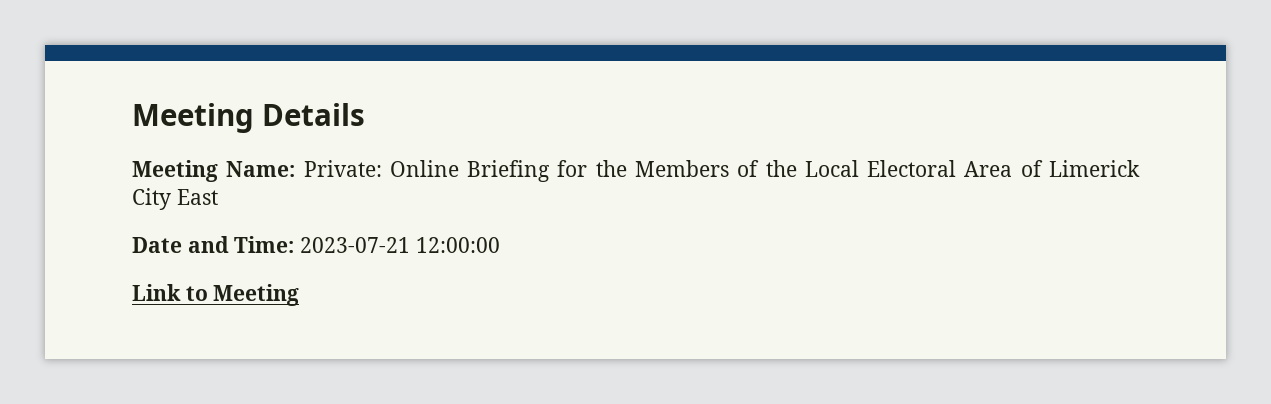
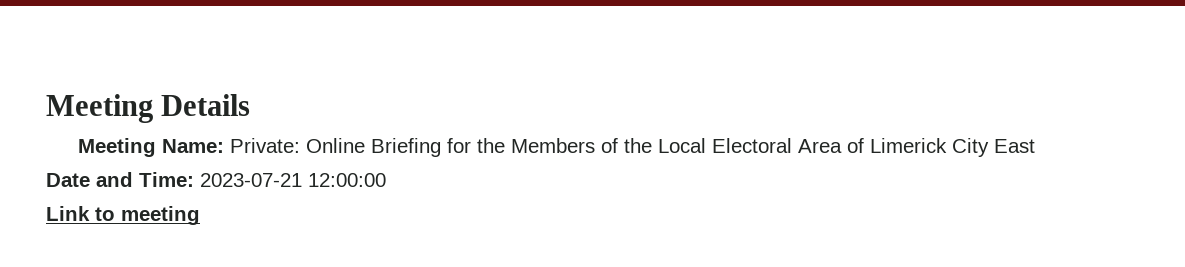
- Link to Meeting
+ Link to meeting

